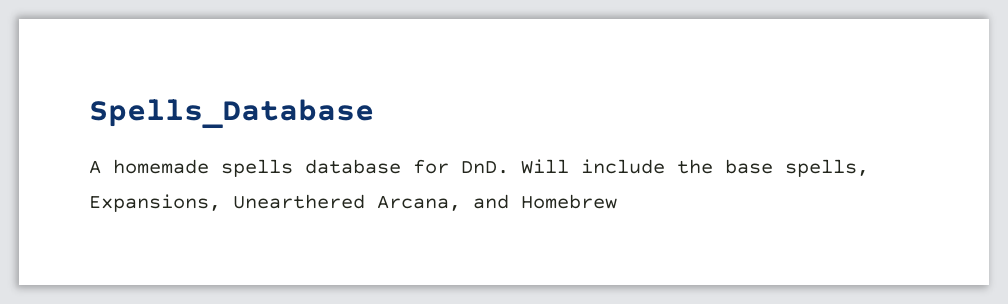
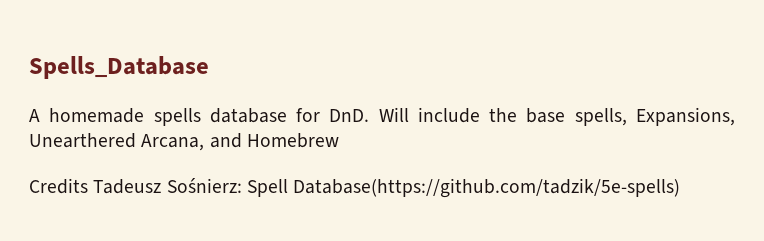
+ Credits Tadeusz Sośnierz: Spell Database(https://github.com/tadzik/5e-spells)

